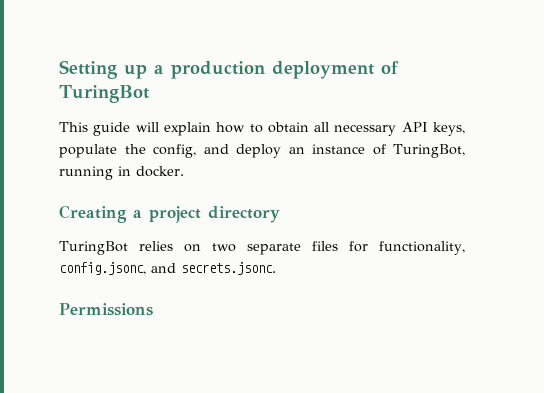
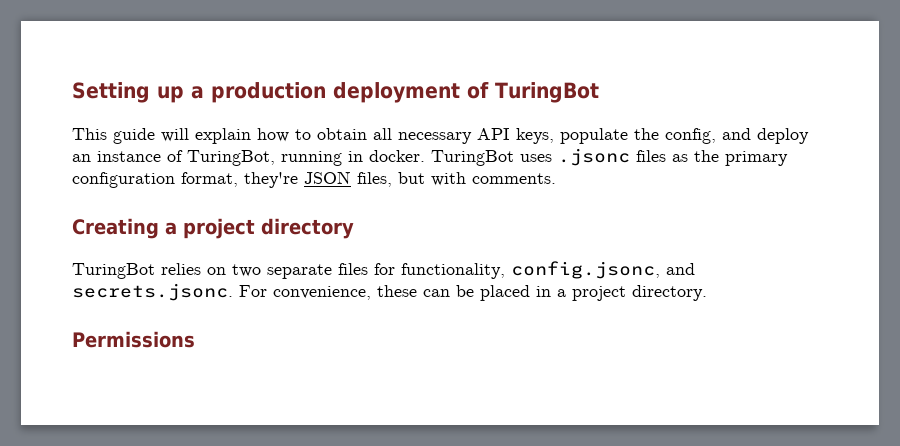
+ TuringBot uses .jsonc files as the primary configuration format, they're JSON files, but with comments.
- TuringBot relies on two separate files for functionality, config.jsonc, and secrets.jsonc.
+ TuringBot relies on two separate files for functionality, config.jsonc, and secrets.jsonc. For convenience, these can be placed in a project directory.

